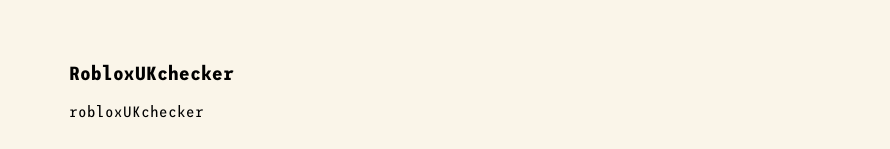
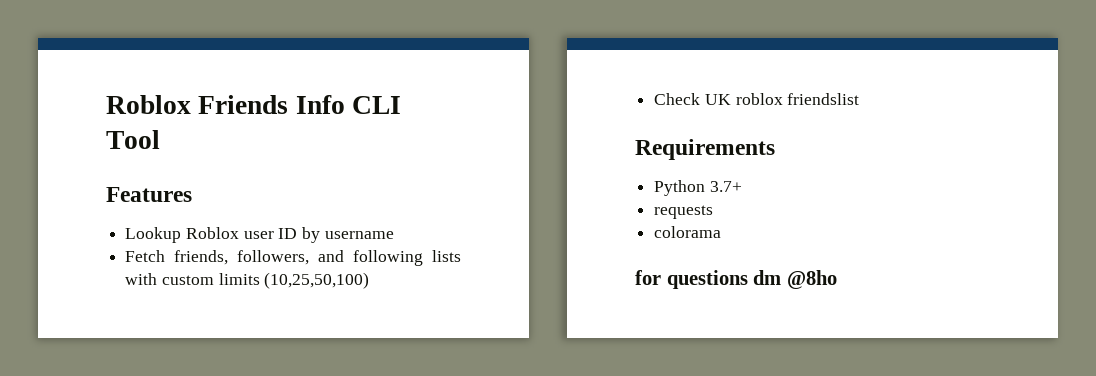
- RobloxUKchecker
- robloxUKchecker
+ Roblox Friends Info CLI Tool
+ Features
+ Lookup Roblox user ID by username
+ Fetch friends, followers, and following lists with custom limits (10,25,50,100)
+ Check UK roblox friendslist
+ Requirements
+ Python 3.7+
+ requests
+ colorama
+ for questions dm @8ho

